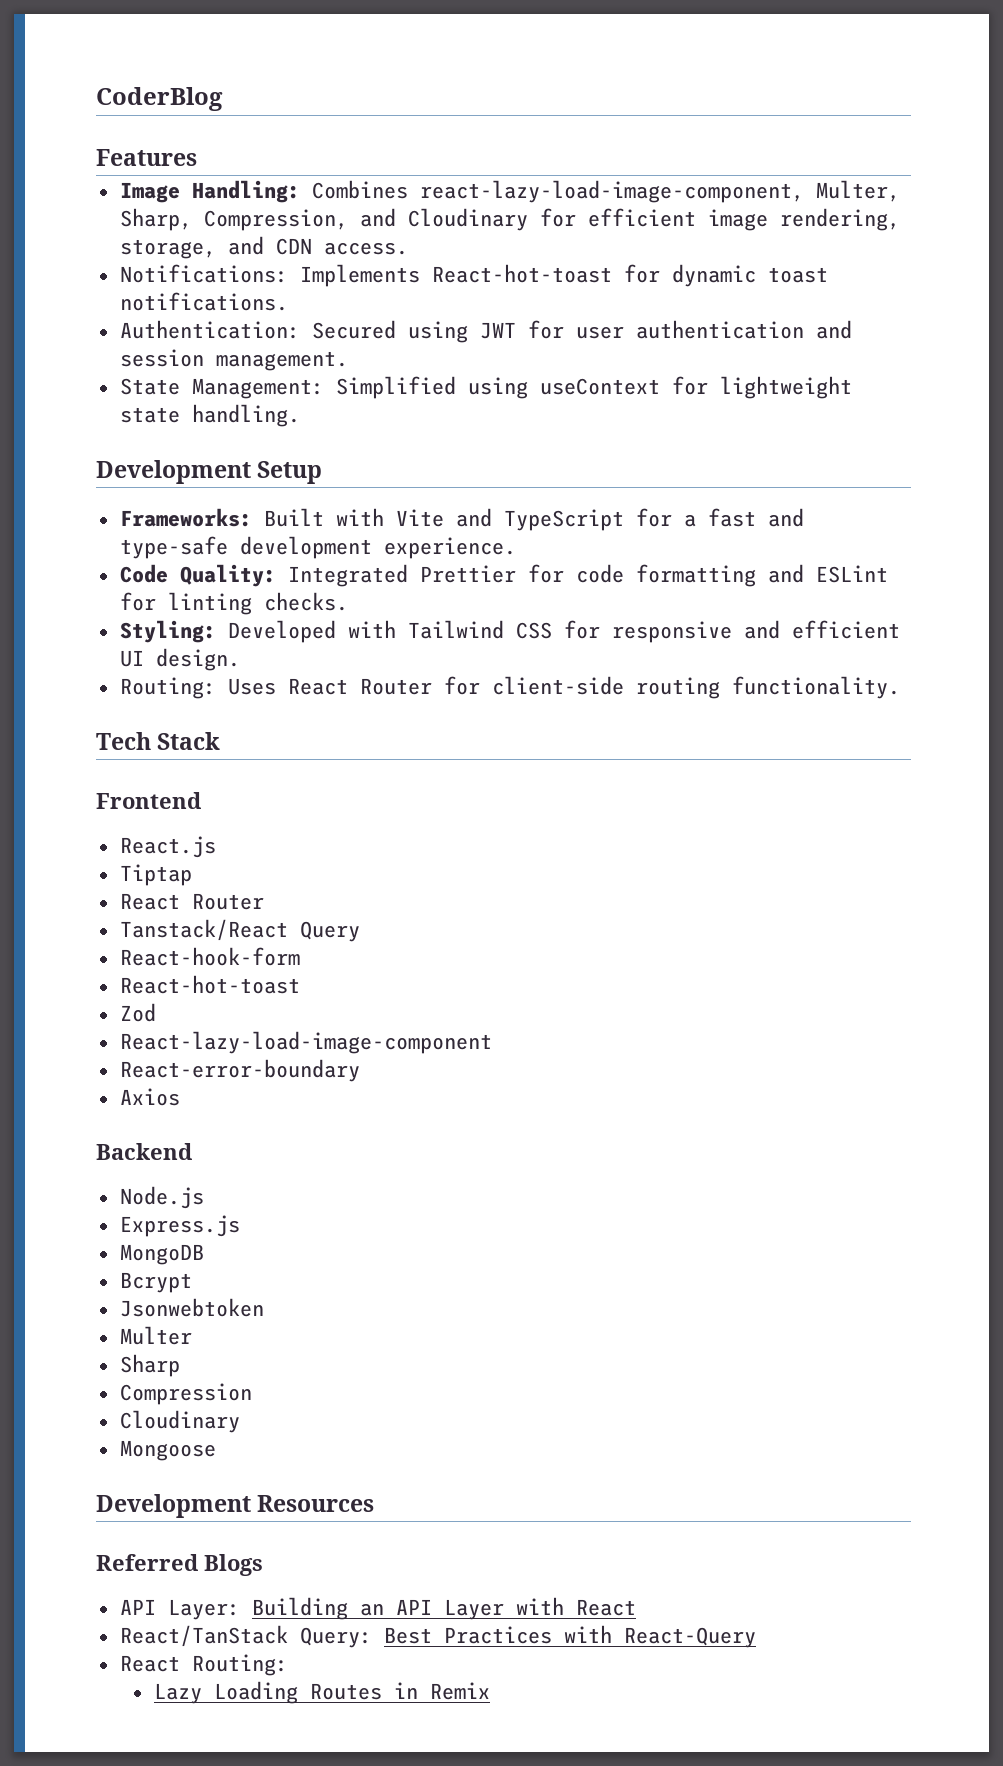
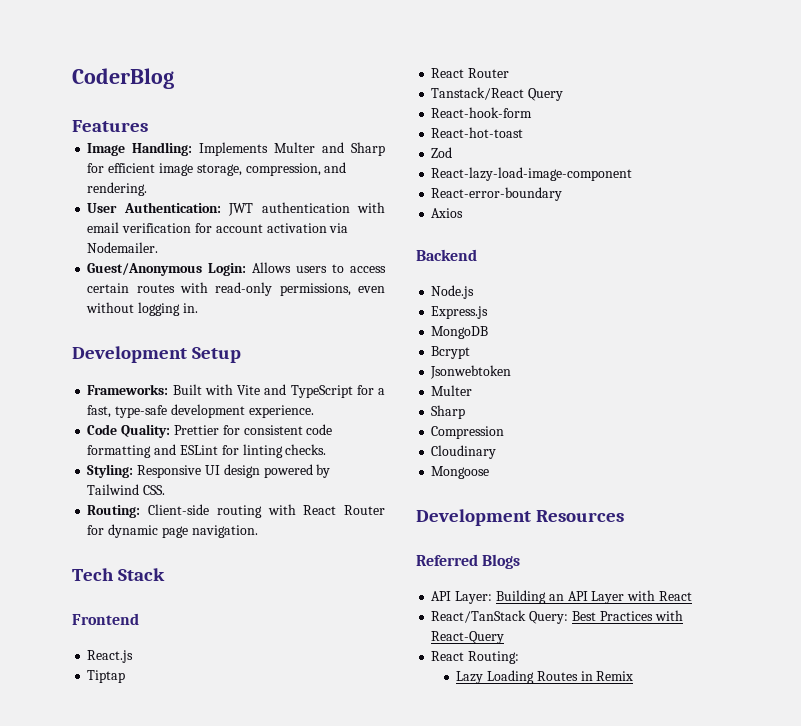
- Image Handling: Combines react-lazy-load-image-component, Multer, Sharp, Compression, and Cloudinary for efficient image rendering, storage, and CDN access.
- Notifications: Implements React-hot-toast for dynamic toast notifications.
- Authentication: Secured using JWT for user authentication and session management.
- State Management: Simplified using useContext for lightweight state handling.
+ Image Handling: Implements Multer and Sharp for efficient image storage, compression, and rendering.
+ User Authentication: JWT authentication with email verification for account activation via Nodemailer.
+ Guest/Anonymous Login: Allows users to access certain routes with read-only permissions, even without logging in.
- Frameworks: Built with Vite and TypeScript for a fast and type-safe development experience.
+ Frameworks: Built with Vite and TypeScript for a fast, type-safe development experience.
- Code Quality: Integrated Prettier for code formatting and ESLint for linting checks.
+ Code Quality: Prettier for consistent code formatting and ESLint for linting checks.
- Styling: Developed with Tailwind CSS for responsive and efficient UI design.
- Routing: Uses React Router for client-side routing functionality.
+ Styling: Responsive UI design powered by Tailwind CSS.
+ Routing: Client-side routing with React Router for dynamic page navigation.

